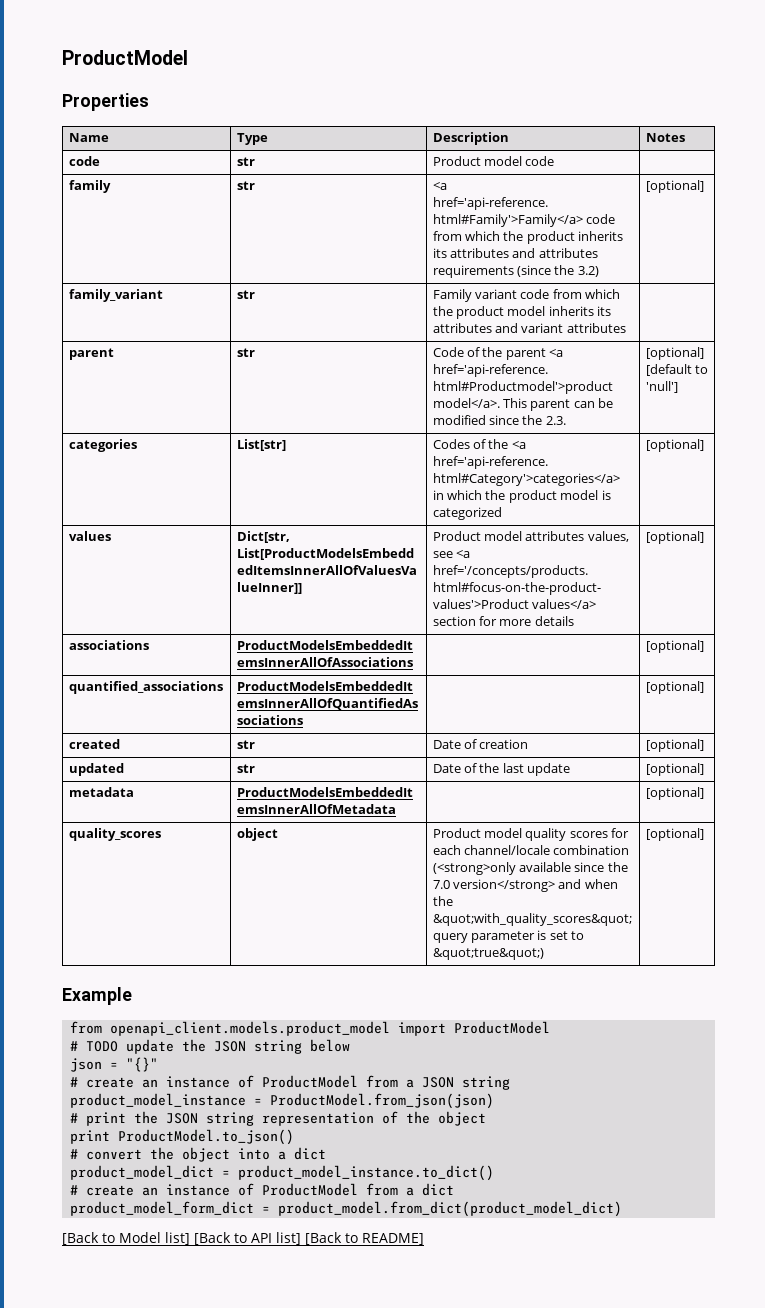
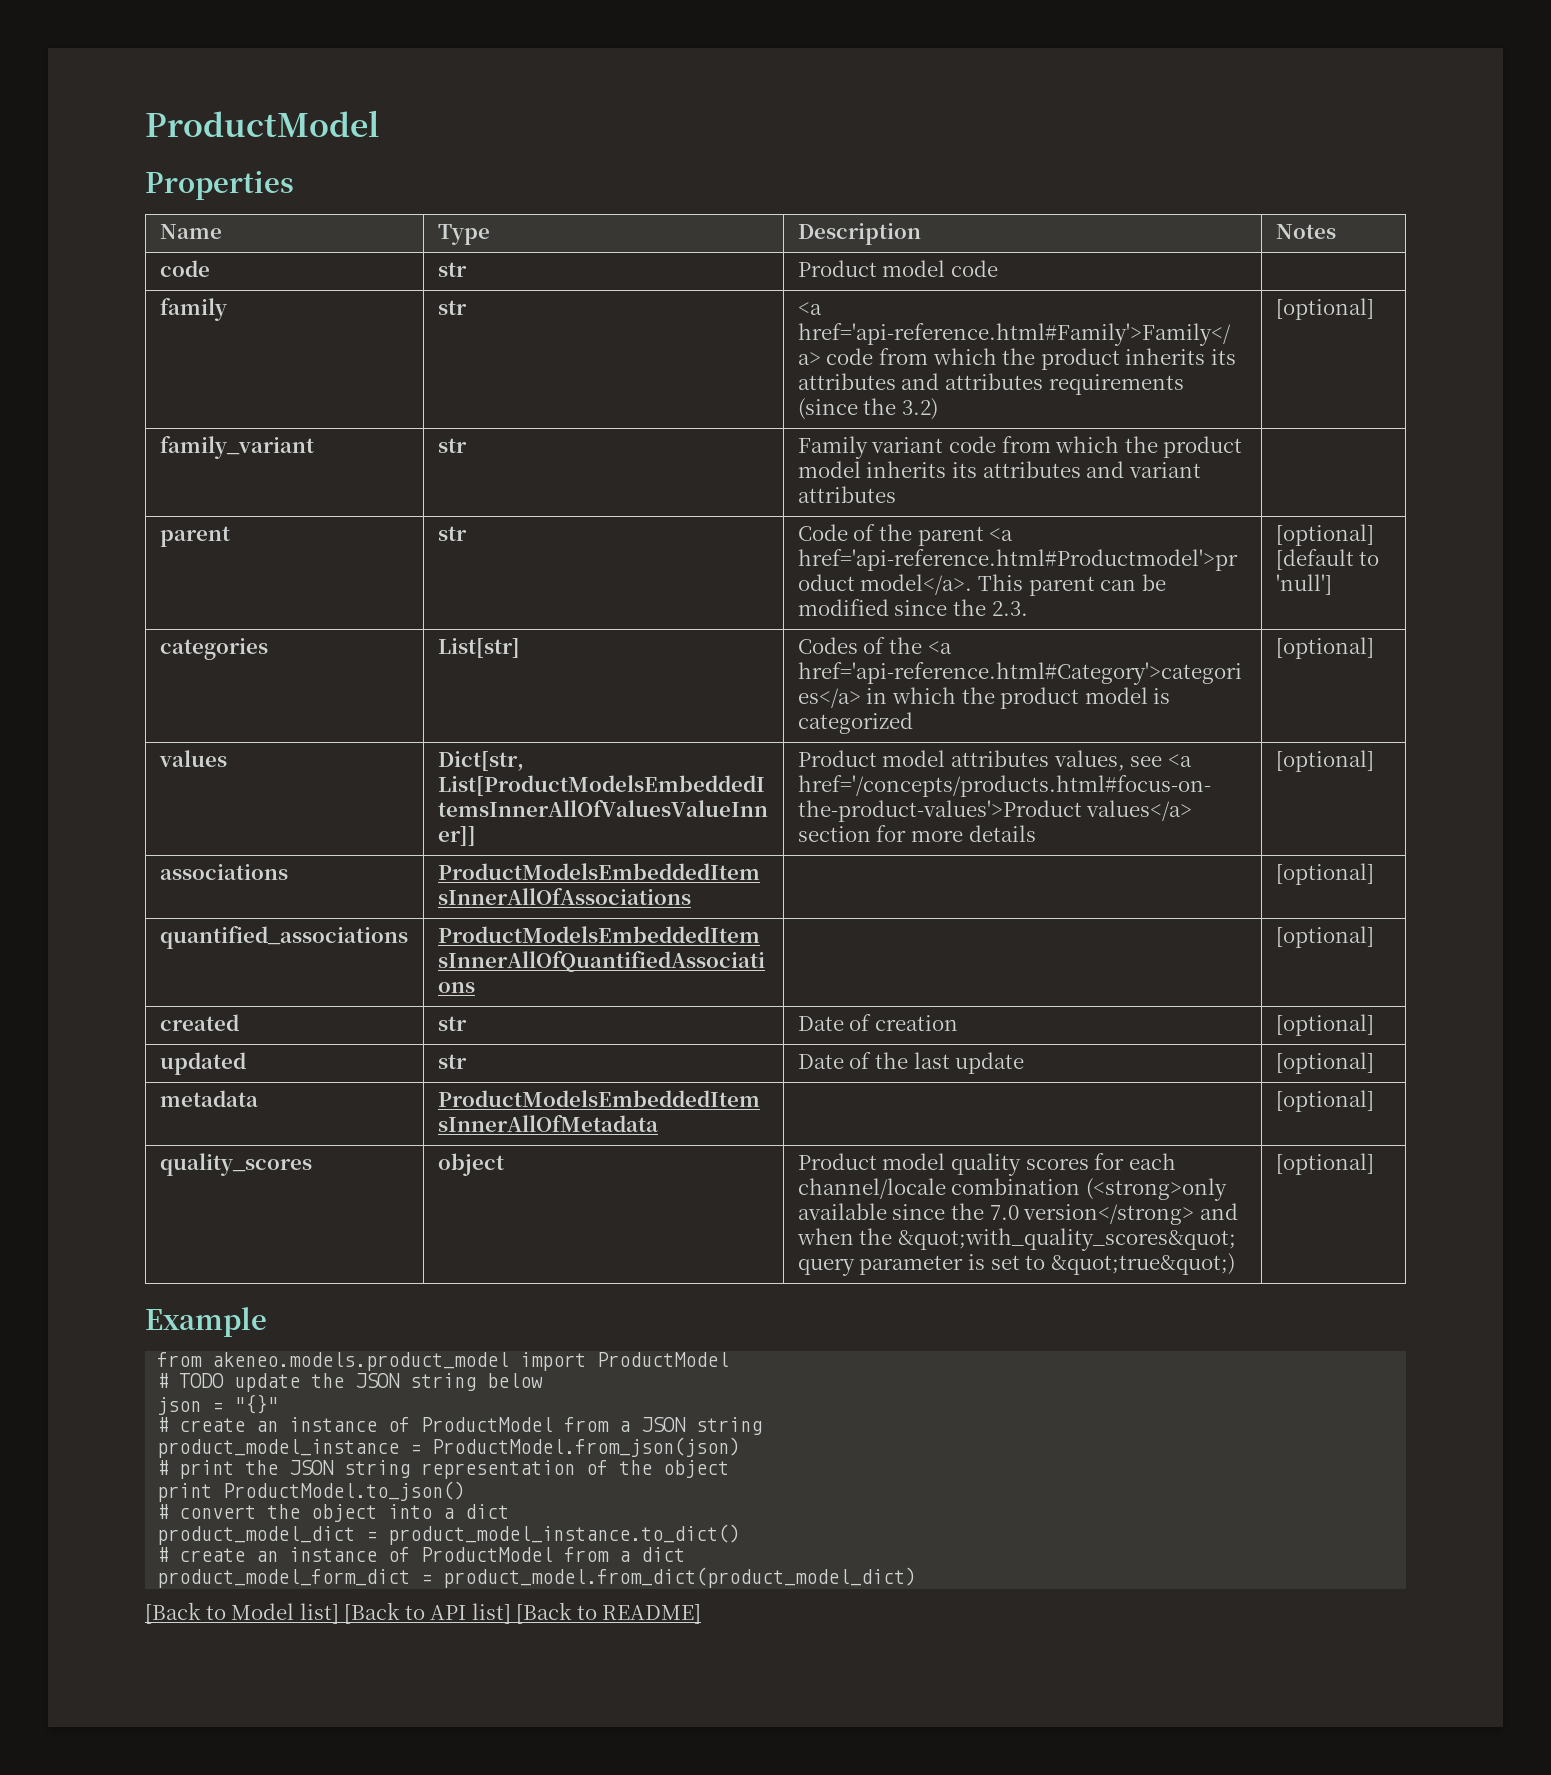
- from openapi_client.models.product_model import ProductModel
+ from akeneo.models.product_model import ProductModel

